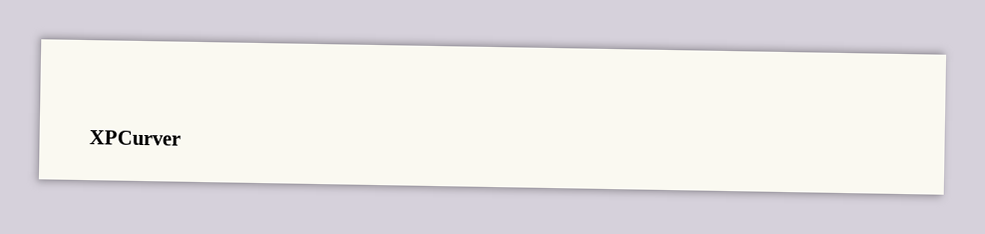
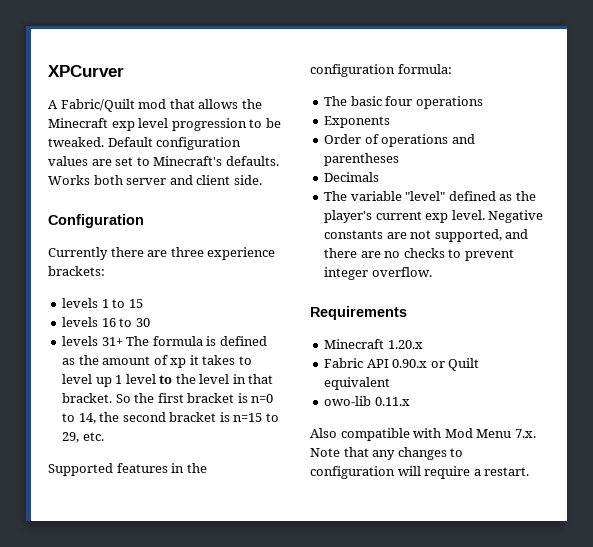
+ A Fabric/Quilt mod that allows the Minecraft exp level progression to be tweaked. Default configuration values are set to Minecraft's defaults. Works both server and client side.
+ Configuration
+ Currently there are three experience brackets:
+ levels 1 to 15
+ levels 16 to 30
+ levels 31+ The formula is defined as the amount of xp it takes to level up 1 level to the level in that bracket. So the first bracket is n=0 to 14, the second bracket is n=15 to 29, etc.
+ Supported features in the configuration formula:
+ The basic four operations
+ Exponents
+ Order of operations and parentheses
+ Decimals
+ The variable "level" defined as the player's current exp level. Negative constants are not supported, and there are no checks to prevent integer overflow.
+ Requirements
+ Minecraft 1.20.x
+ Fabric API 0.90.x or Quilt equivalent
+ owo-lib 0.11.x
+ Also compatible with Mod Menu 7.x. Note that any changes to configuration will require a restart.

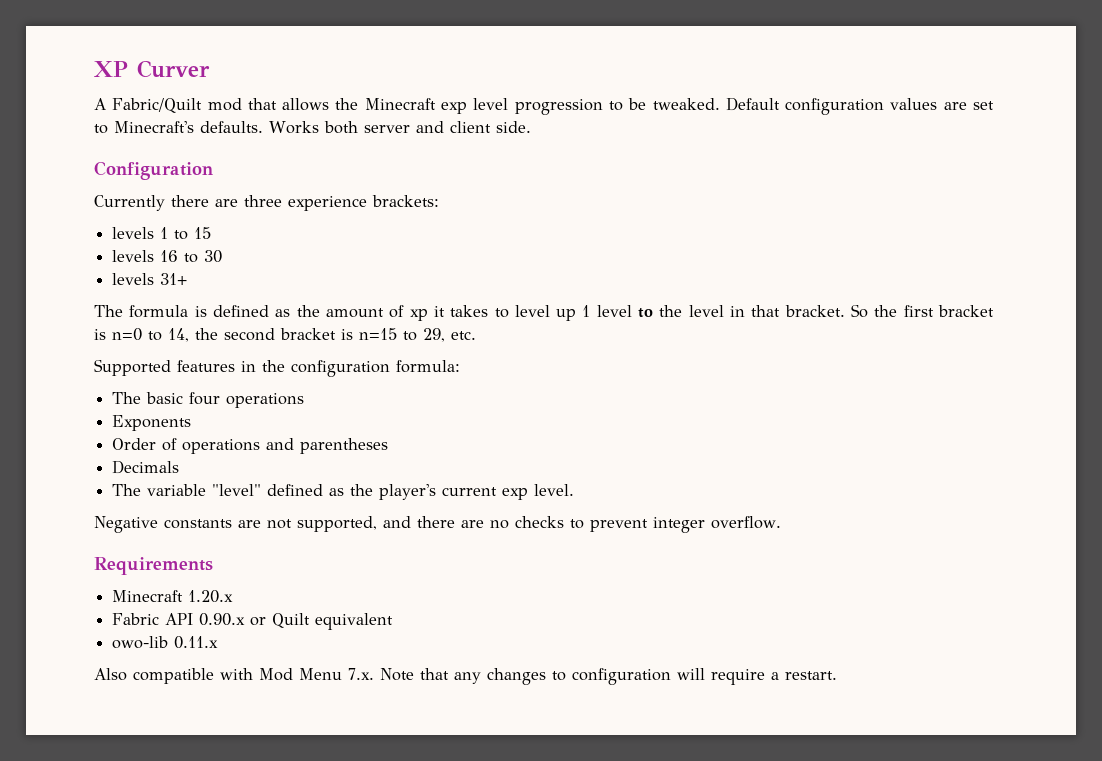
- XPCurver
+ XP Curver
- levels 31+ The formula is defined as the amount of xp it takes to level up 1 level to the level in that bracket.
+ levels 31+
+ The formula is defined as the amount of xp it takes to level up 1 level to the level in that bracket.
- The variable "level" defined as the player's current exp level. Negative constants are not supported, and there are no checks to prevent integer overflow.
+ The variable "level" defined as the player's current exp level.
+ Negative constants are not supported, and there are no checks to prevent integer overflow.

